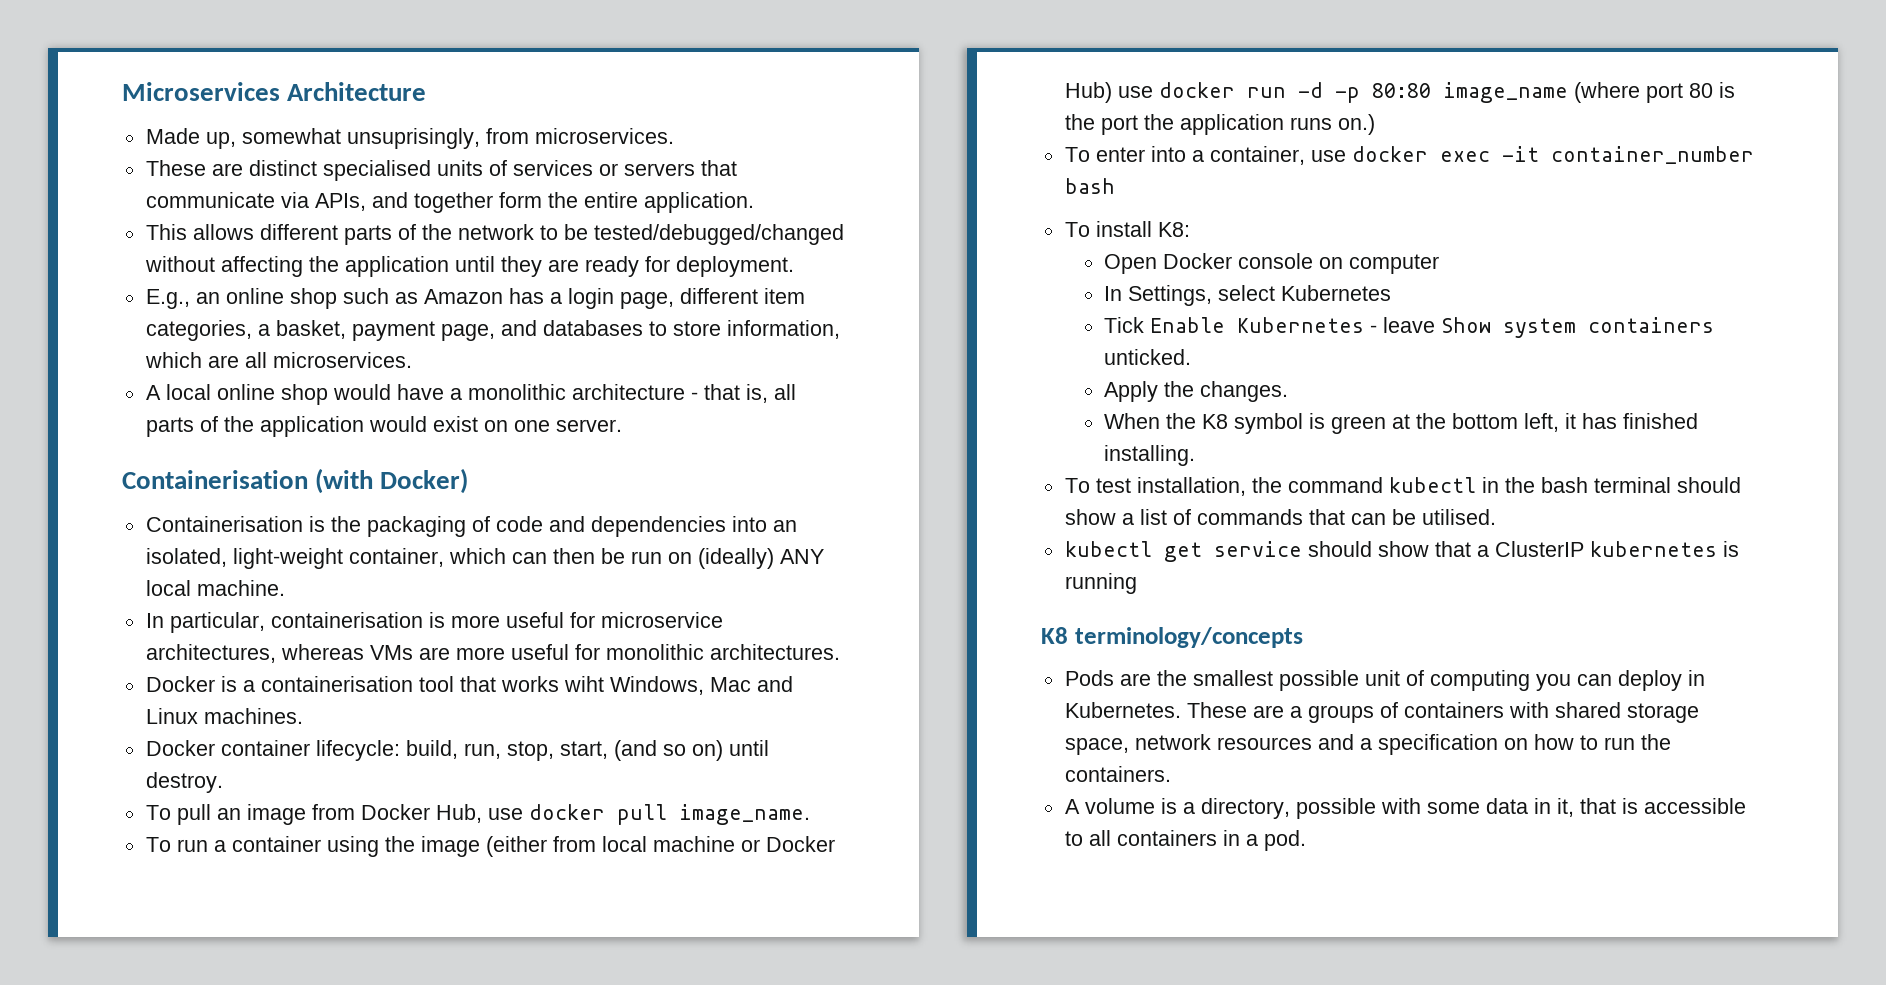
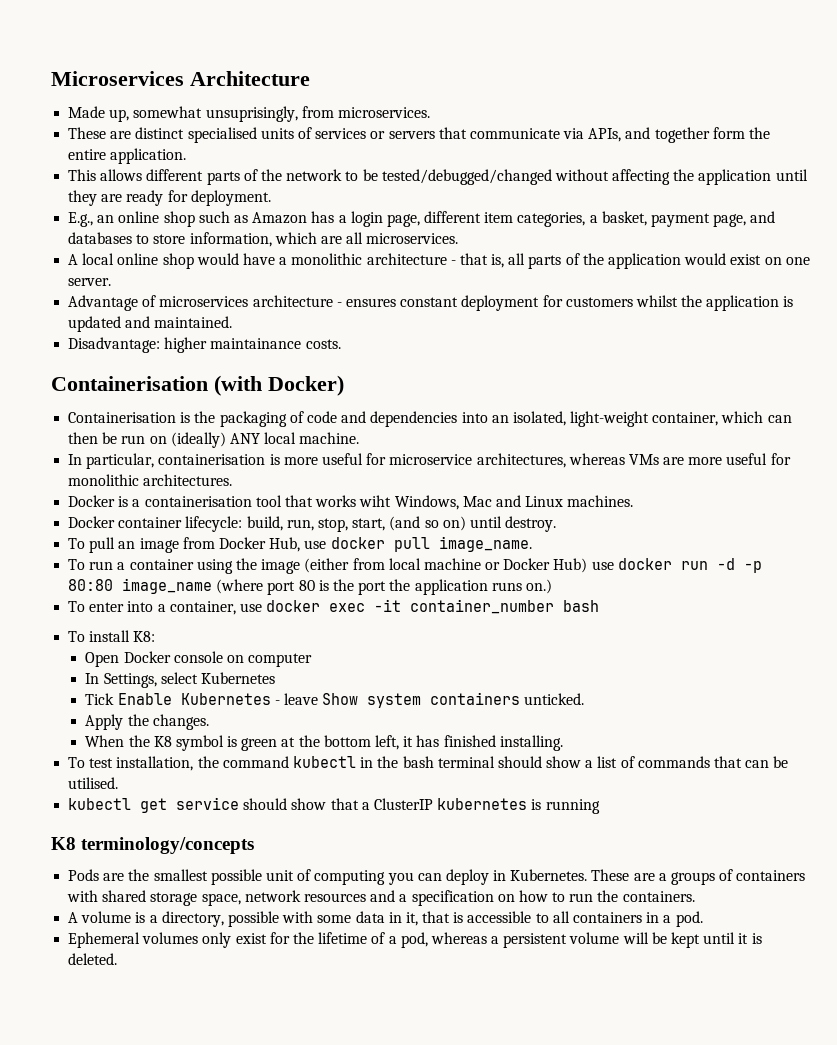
+ Advantage of microservices architecture - ensures constant deployment for customers whilst the application is updated and maintained.
+ Disadvantage: higher maintainance costs.
+ Ephemeral volumes only exist for the lifetime of a pod, whereas a persistent volume will be kept until it is deleted.

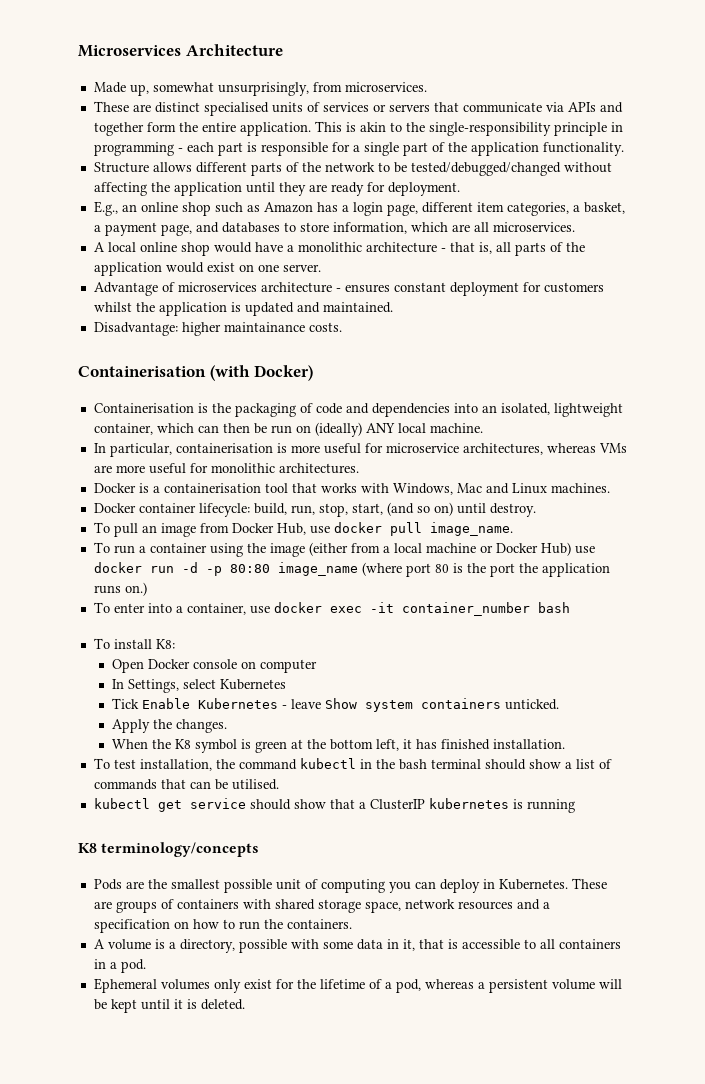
- Made up, somewhat unsuprisingly, from microservices.
+ Made up, somewhat unsurprisingly, from microservices.
- These are distinct specialised units of services or servers that communicate via APIs, and together form the entire application.
- This allows different parts of the network to be tested/debugged/changed without affecting the application until they are ready for deployment.
+ These are distinct specialised units of services or servers that communicate via APIs and together form the entire application. This is akin to the single-responsibility principle in programming - each part is responsible for a single part of the application functionality.
+ Structure allows different parts of the network to be tested/debugged/changed without affecting the application until they are ready for deployment.
- E.g., an online shop such as Amazon has a login page, different item categories, a basket, payment page, and databases to store information, which are all microservices.
+ E.g., an online shop such as Amazon has a login page, different item categories, a basket, a payment page, and databases to store information, which are all microservices.
- Containerisation is the packaging of code and dependencies into an isolated, light-weight container, which can then be run on (ideally) ANY local machine.
+ Containerisation is the packaging of code and dependencies into an isolated, lightweight container, which can then be run on (ideally) ANY local machine.
- Docker is a containerisation tool that works wiht Windows, Mac and Linux machines.
+ Docker is a containerisation tool that works with Windows, Mac and Linux machines.
- To run a container using the image (either from local machine or Docker Hub) use docker run -d -p 80:80 image_name (where port 80 is the port the application runs on.)
+ To run a container using the image (either from a local machine or Docker Hub) use docker run -d -p 80:80 image_name (where port 80 is the port the application runs on.)
- When the K8 symbol is green at the bottom left, it has finished installing.
+ When the K8 symbol is green at the bottom left, it has finished installation.
- These are a groups of containers with shared storage space, network resources and a specification on how to run the containers.
+ These are groups of containers with shared storage space, network resources and a specification on how to run the containers.

